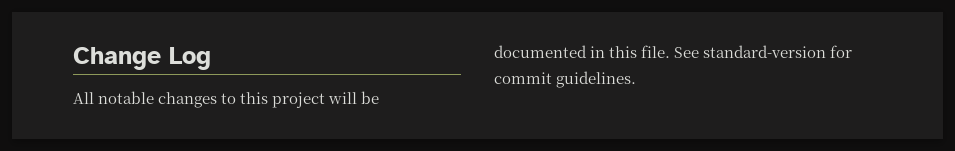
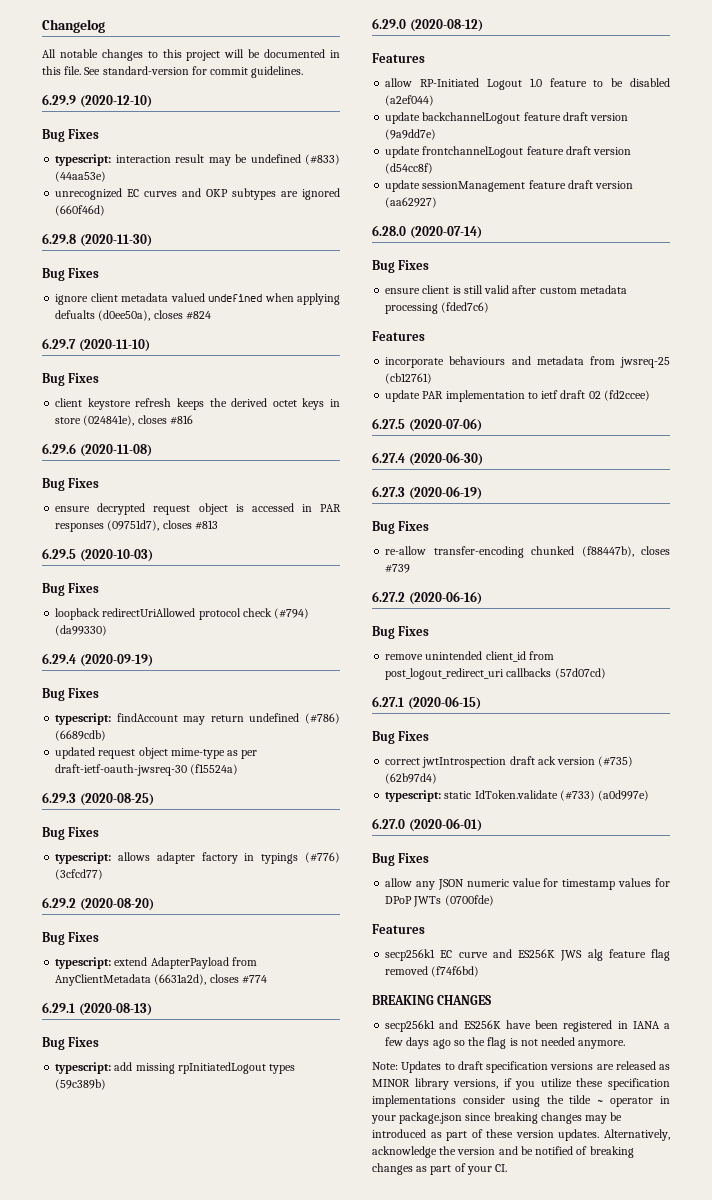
- Change Log
+ Changelog
+ 6.29.9 (2020-12-10)
+ Bug Fixes
+ typescript: interaction result may be undefined (#833) (44aa53e)
+ unrecognized EC curves and OKP subtypes are ignored (660f46d)
+ 6.29.8 (2020-11-30)
+ Bug Fixes
+ ignore client metadata valued undefined when applying defualts (d0ee50a), closes #824
+ 6.29.7 (2020-11-10)
+ Bug Fixes
+ client keystore refresh keeps the derived octet keys in store (024841e), closes #816
+ 6.29.6 (2020-11-08)
+ Bug Fixes
+ ensure decrypted request object is accessed in PAR responses (09751d7), closes #813
+ 6.29.5 (2020-10-03)
+ Bug Fixes
+ loopback redirectUriAllowed protocol check (#794) (da99330)
+ 6.29.4 (2020-09-19)
+ Bug Fixes
+ typescript: findAccount may return undefined (#786) (6689cdb)
+ updated request object mime-type as per draft-ietf-oauth-jwsreq-30 (f15524a)
+ 6.29.3 (2020-08-25)
+ Bug Fixes
+ typescript: allows adapter factory in typings (#776) (3cfcd77)
+ 6.29.2 (2020-08-20)
+ Bug Fixes
+ typescript: extend AdapterPayload from AnyClientMetadata (6631a2d), closes #774
+ 6.29.1 (2020-08-13)
+ Bug Fixes
+ typescript: add missing rpInitiatedLogout types (59c389b)
+ 6.29.0 (2020-08-12)
+ Features
+ allow RP-Initiated Logout 1.0 feature to be disabled (a2ef044)
+ update backchannelLogout feature draft version (9a9dd7e)
+ update frontchannelLogout feature draft version (d54cc8f)
+ update sessionManagement feature draft version (aa62927)
+ 6.28.0 (2020-07-14)
+ Bug Fixes
+ ensure client is still valid after custom metadata processing (fded7c6)
+ Features
+ incorporate behaviours and metadata from jwsreq-25 (cb12761)
+ update PAR implementation to ietf draft 02 (fd2ccee)
+ 6.27.5 (2020-07-06)
+ 6.27.4 (2020-06-30)
+ 6.27.3 (2020-06-19)
+ Bug Fixes
+ re-allow transfer-encoding chunked (f88447b), closes #739
+ 6.27.2 (2020-06-16)
+ Bug Fixes
+ remove unintended client_id from post_logout_redirect_uri callbacks (57d07cd)
+ 6.27.1 (2020-06-15)
+ Bug Fixes
+ correct jwtIntrospection draft ack version (#735) (62b97d4)
+ typescript: static IdToken.validate (#733) (a0d997e)
+ 6.27.0 (2020-06-01)
+ Bug Fixes
+ allow any JSON numeric value for timestamp values for DPoP JWTs (0700fde)
+ Features
+ secp256k1 EC curve and ES256K JWS alg feature flag removed (f74f6bd)
+ BREAKING CHANGES
+ secp256k1 and ES256K have been registered in IANA a few days ago so the flag is not needed anymore.
+ Note: Updates to draft specification versions are released as MINOR library versions, if you utilize these specification implementations consider using the tilde ~ operator in your package.json since breaking changes may be introduced as part of these version updates. Alternatively, acknowledge the version and be notified of breaking changes as part of your CI.

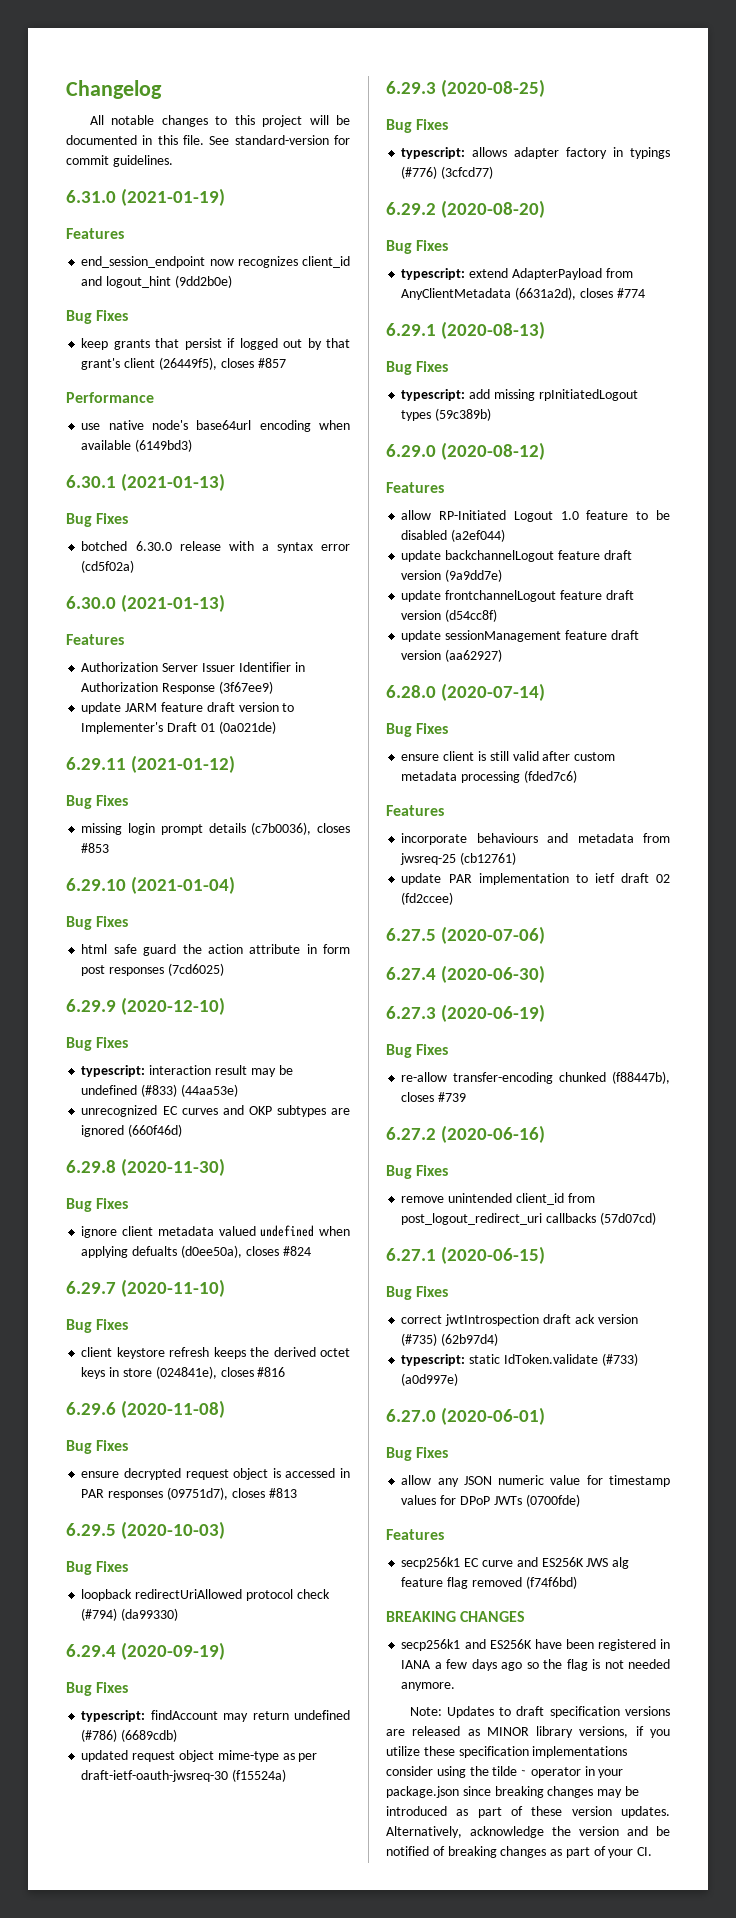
+ 6.31.0 (2021-01-19)
+ Features
+ end_session_endpoint now recognizes client_id and logout_hint (9dd2b0e)
+ Bug Fixes
+ keep grants that persist if logged out by that grant's client (26449f5), closes #857
+ Performance
+ use native node's base64url encoding when available (6149bd3)
+ 6.30.1 (2021-01-13)
+ Bug Fixes
+ botched 6.30.0 release with a syntax error (cd5f02a)
+ 6.30.0 (2021-01-13)
+ Features
+ Authorization Server Issuer Identifier in Authorization Response (3f67ee9)
+ update JARM feature draft version to Implementer's Draft 01 (0a021de)
+ 6.29.11 (2021-01-12)
+ Bug Fixes
+ missing login prompt details (c7b0036), closes #853
+ 6.29.10 (2021-01-04)
+ Bug Fixes
+ html safe guard the action attribute in form post responses (7cd6025)

